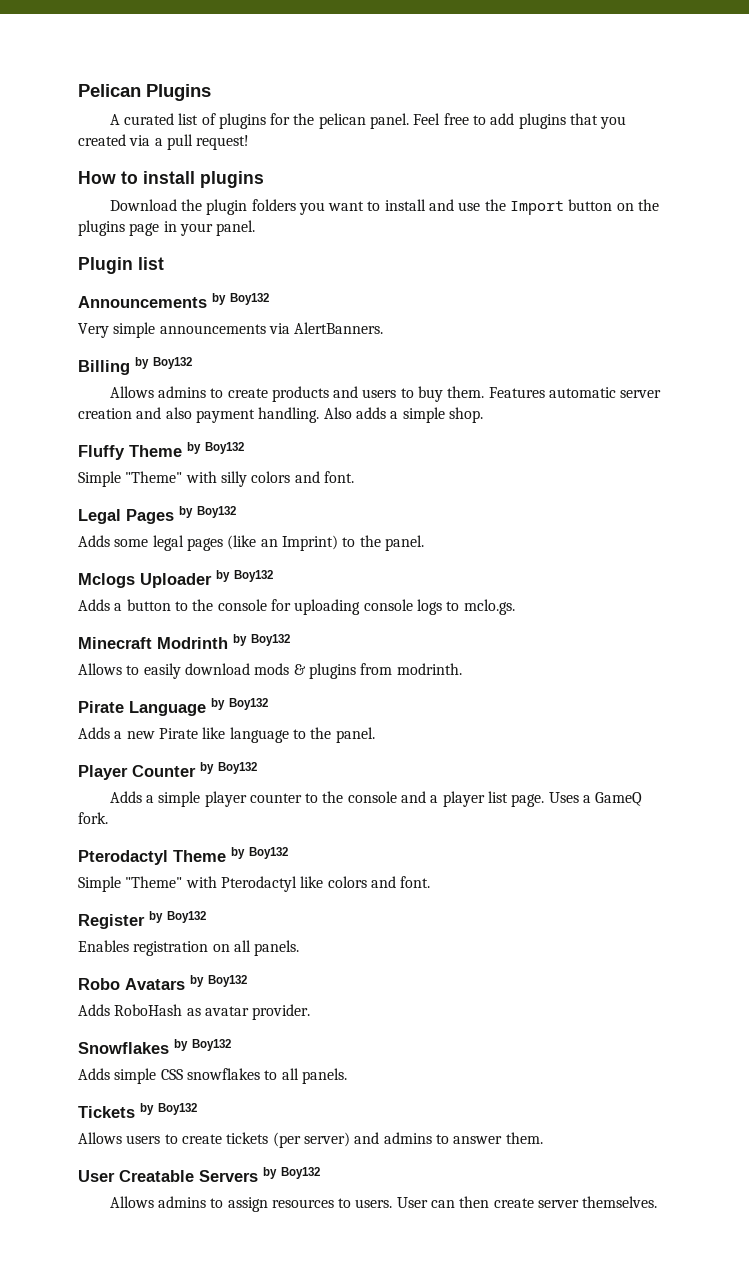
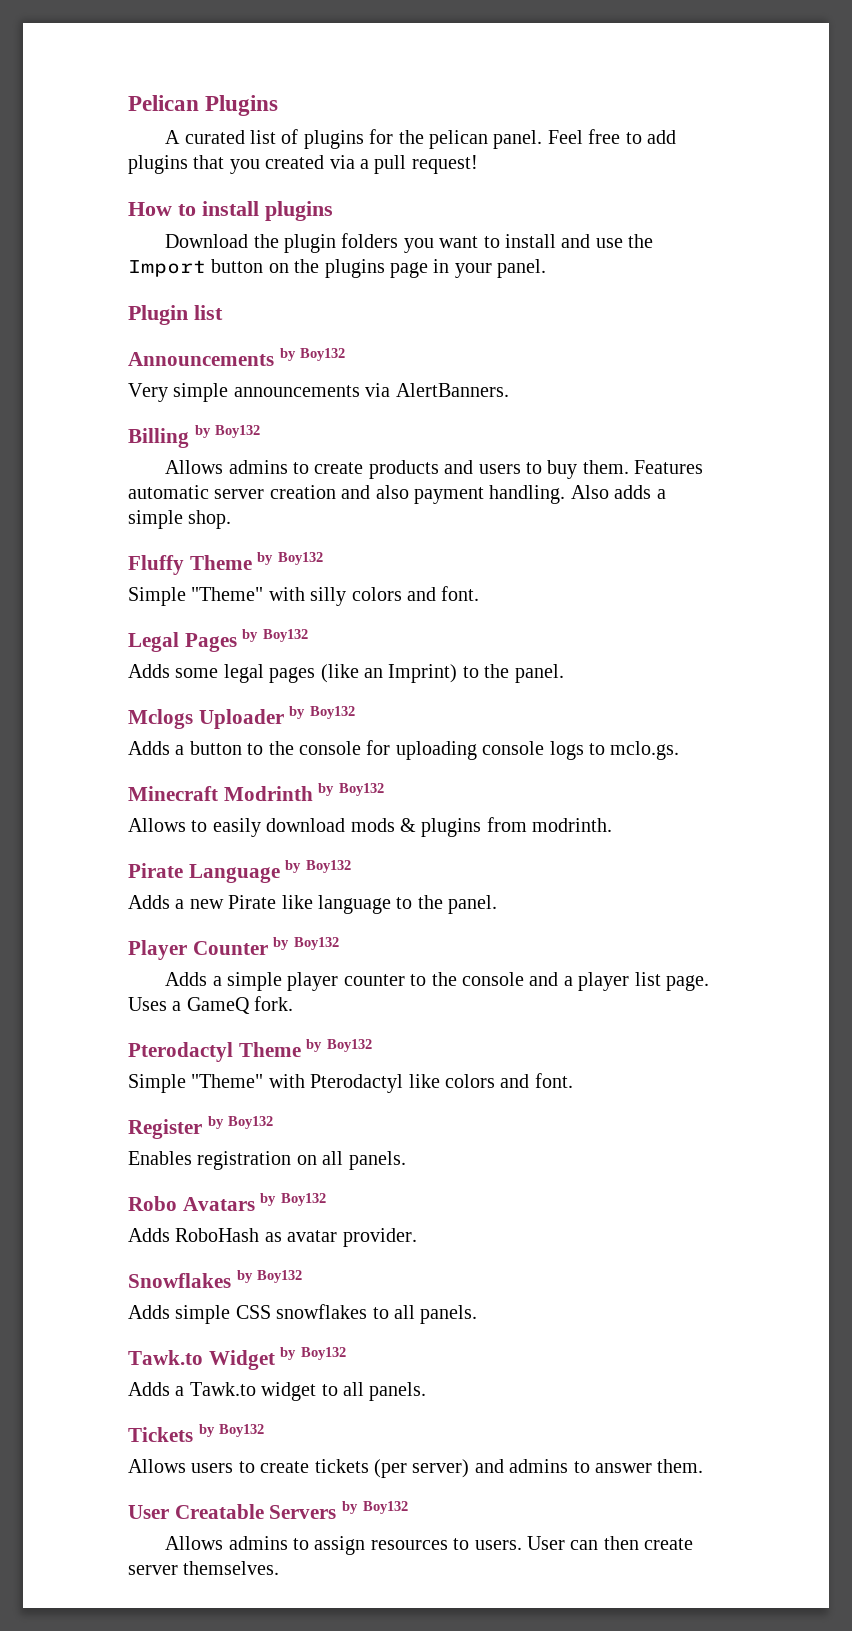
+ Tawk.to Widget by Boy132
+ Adds a Tawk.to widget to all panels.

